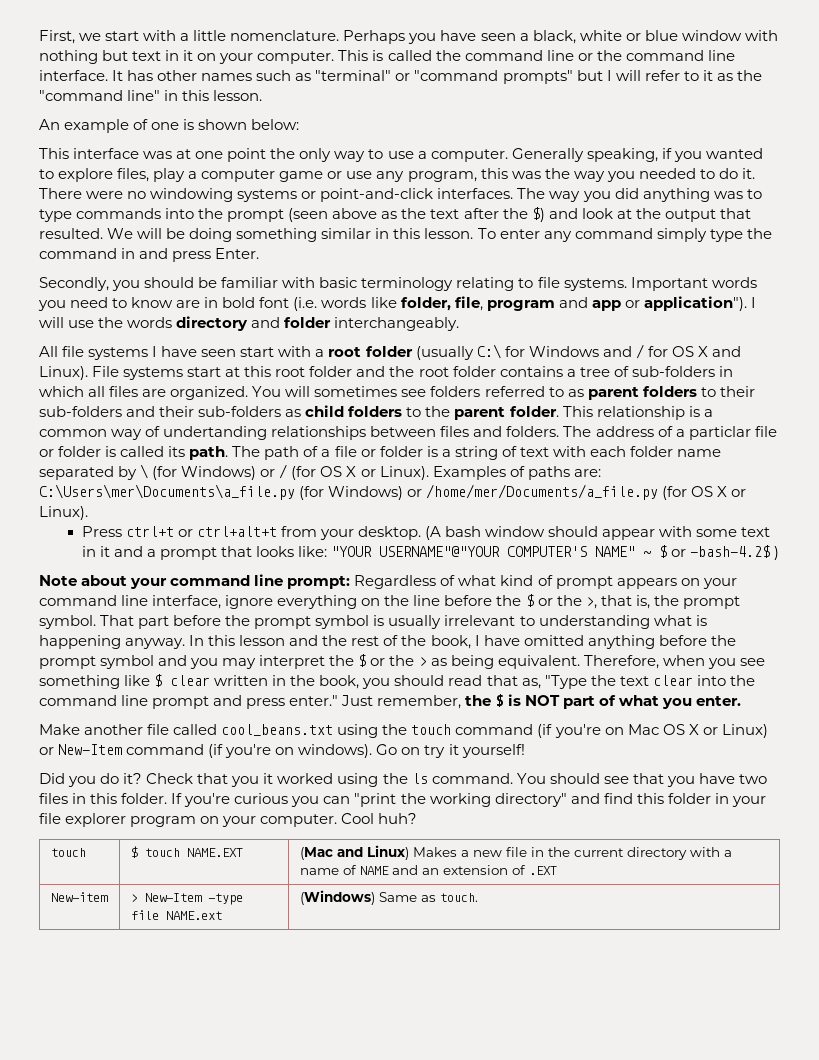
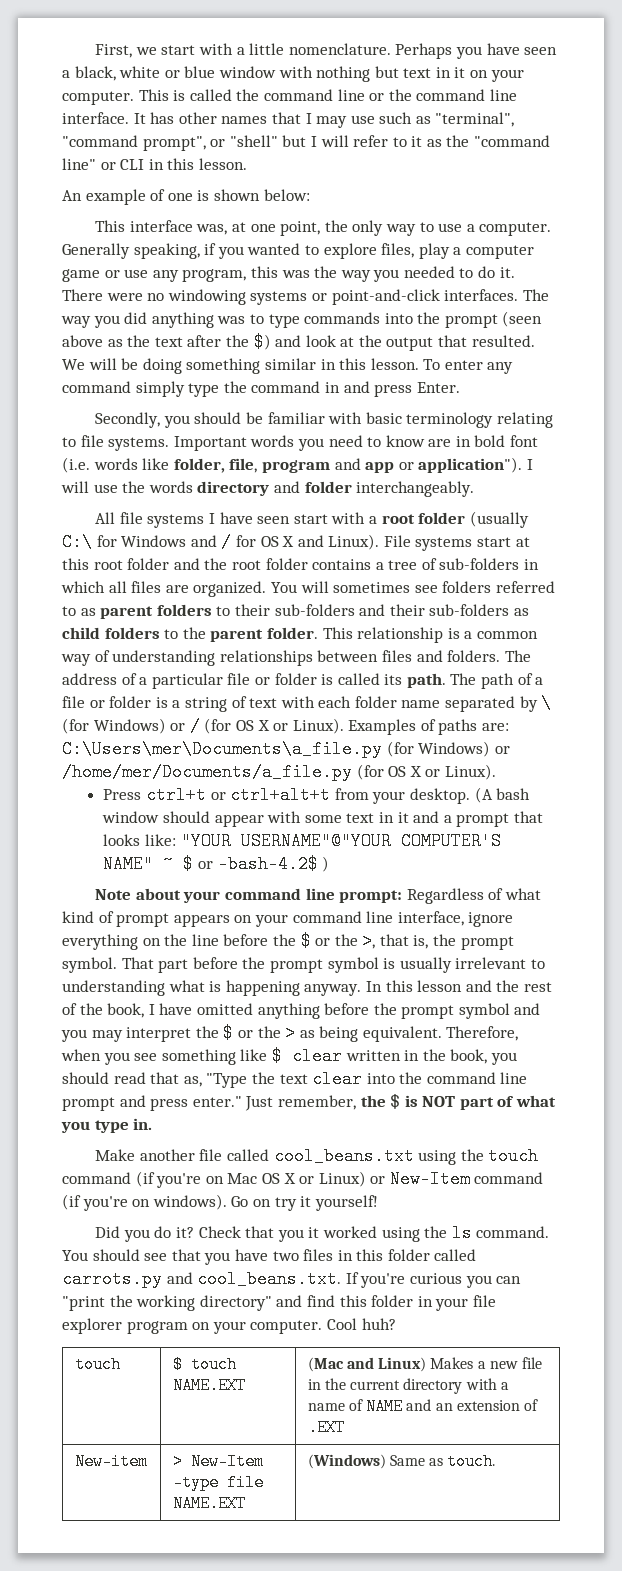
- It has other names such as "terminal" or "command prompts" but I will refer to it as the "command line" in this lesson.
+ It has other names that I may use such as "terminal", "command prompt", or "shell" but I will refer to it as the "command line" or CLI in this lesson.
- This interface was at one point the only way to use a computer.
+ This interface was, at one point, the only way to use a computer.
- This relationship is a common way of undertanding relationships between files and folders.
+ This relationship is a common way of understanding relationships between files and folders.
- The address of a particlar file or folder is called its path.
+ The address of a particular file or folder is called its path.
- Just remember, the $ is NOT part of what you enter.
+ Just remember, the $ is NOT part of what you type in.
- You should see that you have two files in this folder. If you're curious you can "print the working directory" and find this folder in your file explorer program on your computer.
+ You should see that you have two files in this folder called carrots.py and cool_beans.txt. If you're curious you can "print the working directory" and find this folder in your file explorer program on your computer.
- New-item | > New-Item -type file NAME.ext | (Windows) Same as touch.
+ New-item | > New-Item -type file NAME.EXT | (Windows) Same as touch.

